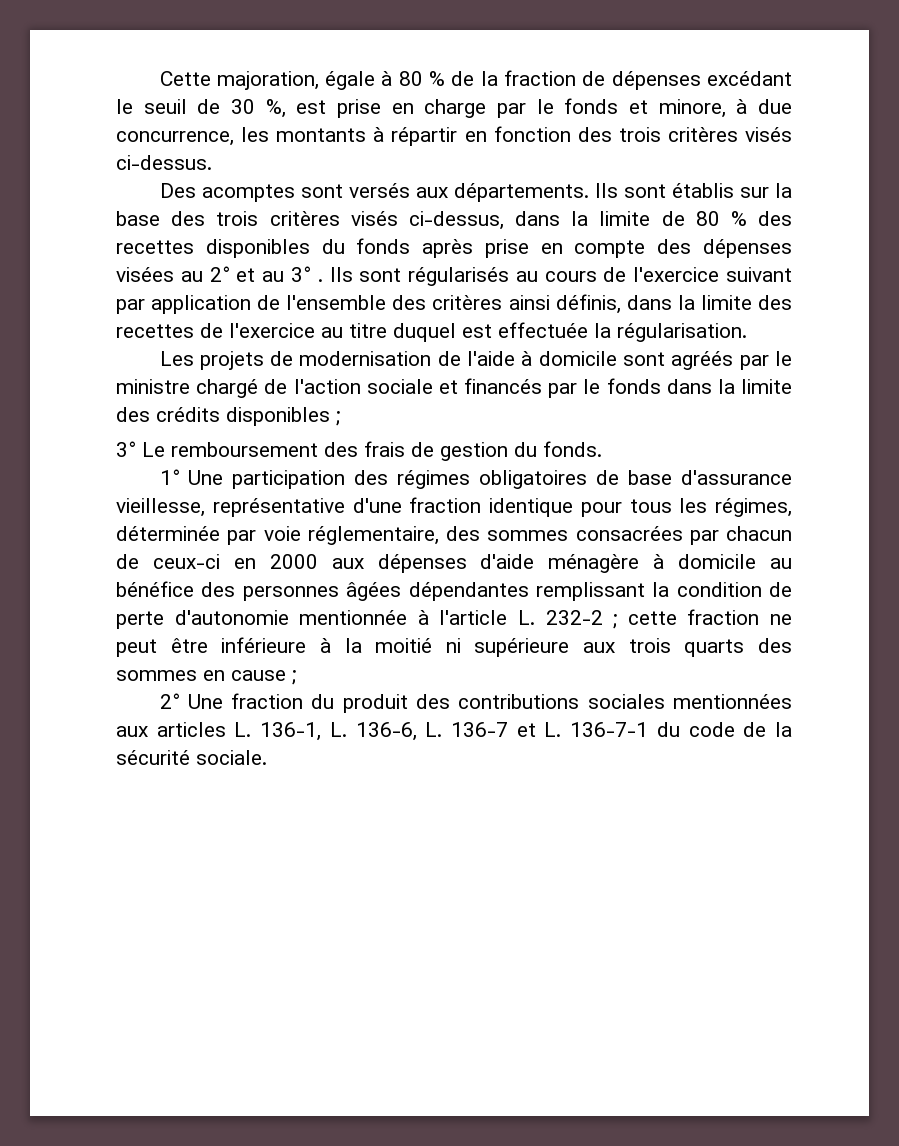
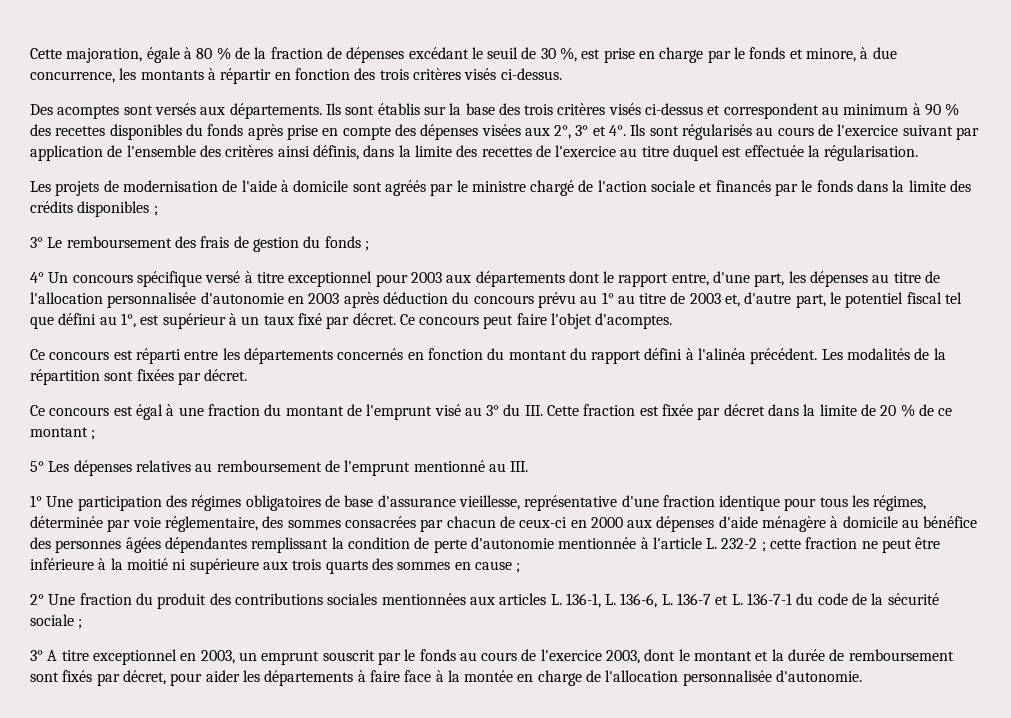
- Ils sont établis sur la base des trois critères visés ci-dessus, dans la limite de 80 % des recettes disponibles du fonds après prise en compte des dépenses visées au 2° et au 3° .
+ Ils sont établis sur la base des trois critères visés ci-dessus et correspondent au minimum à 90 % des recettes disponibles du fonds après prise en compte des dépenses visées aux 2°, 3° et 4°.
- 3° Le remboursement des frais de gestion du fonds.
+ 3° Le remboursement des frais de gestion du fonds ;
+ 4° Un concours spécifique versé à titre exceptionnel pour 2003 aux départements dont le rapport entre, d'une part, les dépenses au titre de l'allocation personnalisée d'autonomie en 2003 après déduction du concours prévu au 1° au titre de 2003 et, d'autre part, le potentiel fiscal tel que défini au 1°, est supérieur à un taux fixé par décret. Ce concours peut faire l'objet d'acomptes.
+ Ce concours est réparti entre les départements concernés en fonction du montant du rapport défini à l'alinéa précédent. Les modalités de la répartition sont fixées par décret.
+ Ce concours est égal à une fraction du montant de l'emprunt visé au 3° du III. Cette fraction est fixée par décret dans la limite de 20 % de ce montant ;
+ 5° Les dépenses relatives au remboursement de l'emprunt mentionné au III.
- 2° Une fraction du produit des contributions sociales mentionnées aux articles L. 136-1, L. 136-6, L. 136-7 et L. 136-7-1 du code de la sécurité sociale.
+ 2° Une fraction du produit des contributions sociales mentionnées aux articles L. 136-1, L. 136-6, L. 136-7 et L. 136-7-1 du code de la sécurité sociale ;
+ 3° A titre exceptionnel en 2003, un emprunt souscrit par le fonds au cours de l'exercice 2003, dont le montant et la durée de remboursement sont fixés par décret, pour aider les départements à faire face à la montée en charge de l'allocation personnalisée d'autonomie.

